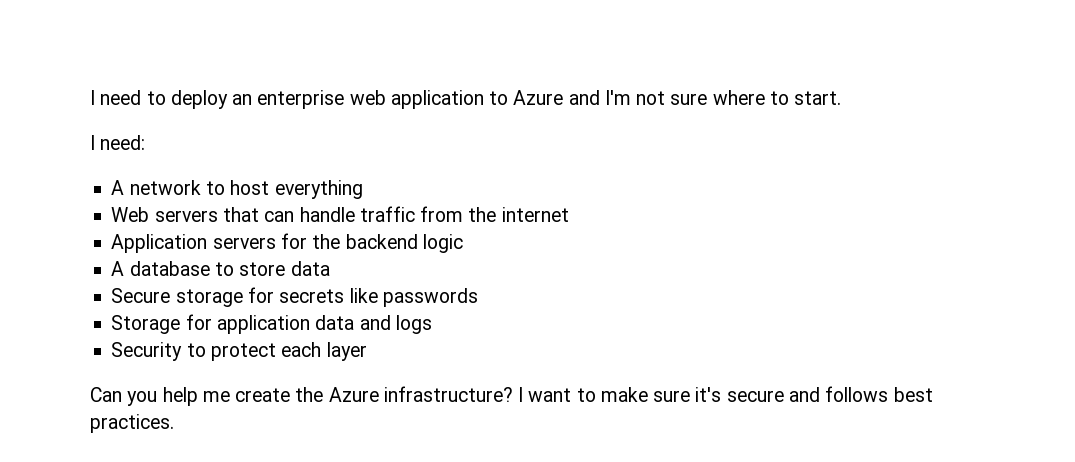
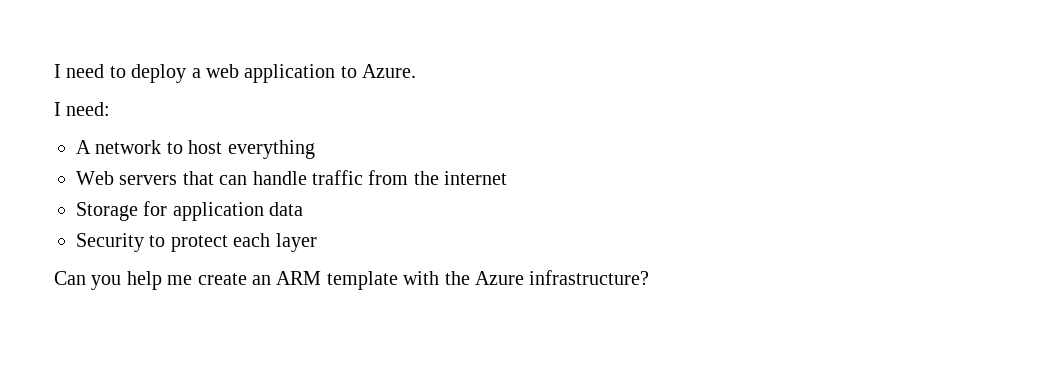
- I need to deploy an enterprise web application to Azure and I'm not sure where to start.
+ I need to deploy a web application to Azure.
- Application servers for the backend logic
- A database to store data
- Secure storage for secrets like passwords
- Storage for application data and logs
+ Storage for application data
- Can you help me create the Azure infrastructure? I want to make sure it's secure and follows best practices.
+ Can you help me create an ARM template with the Azure infrastructure?

